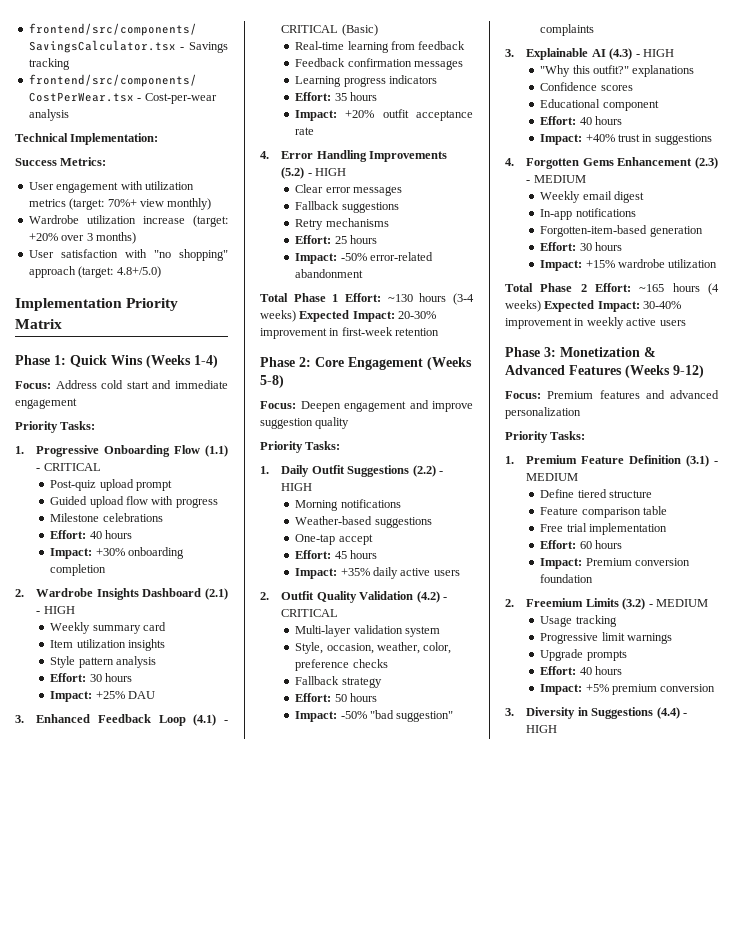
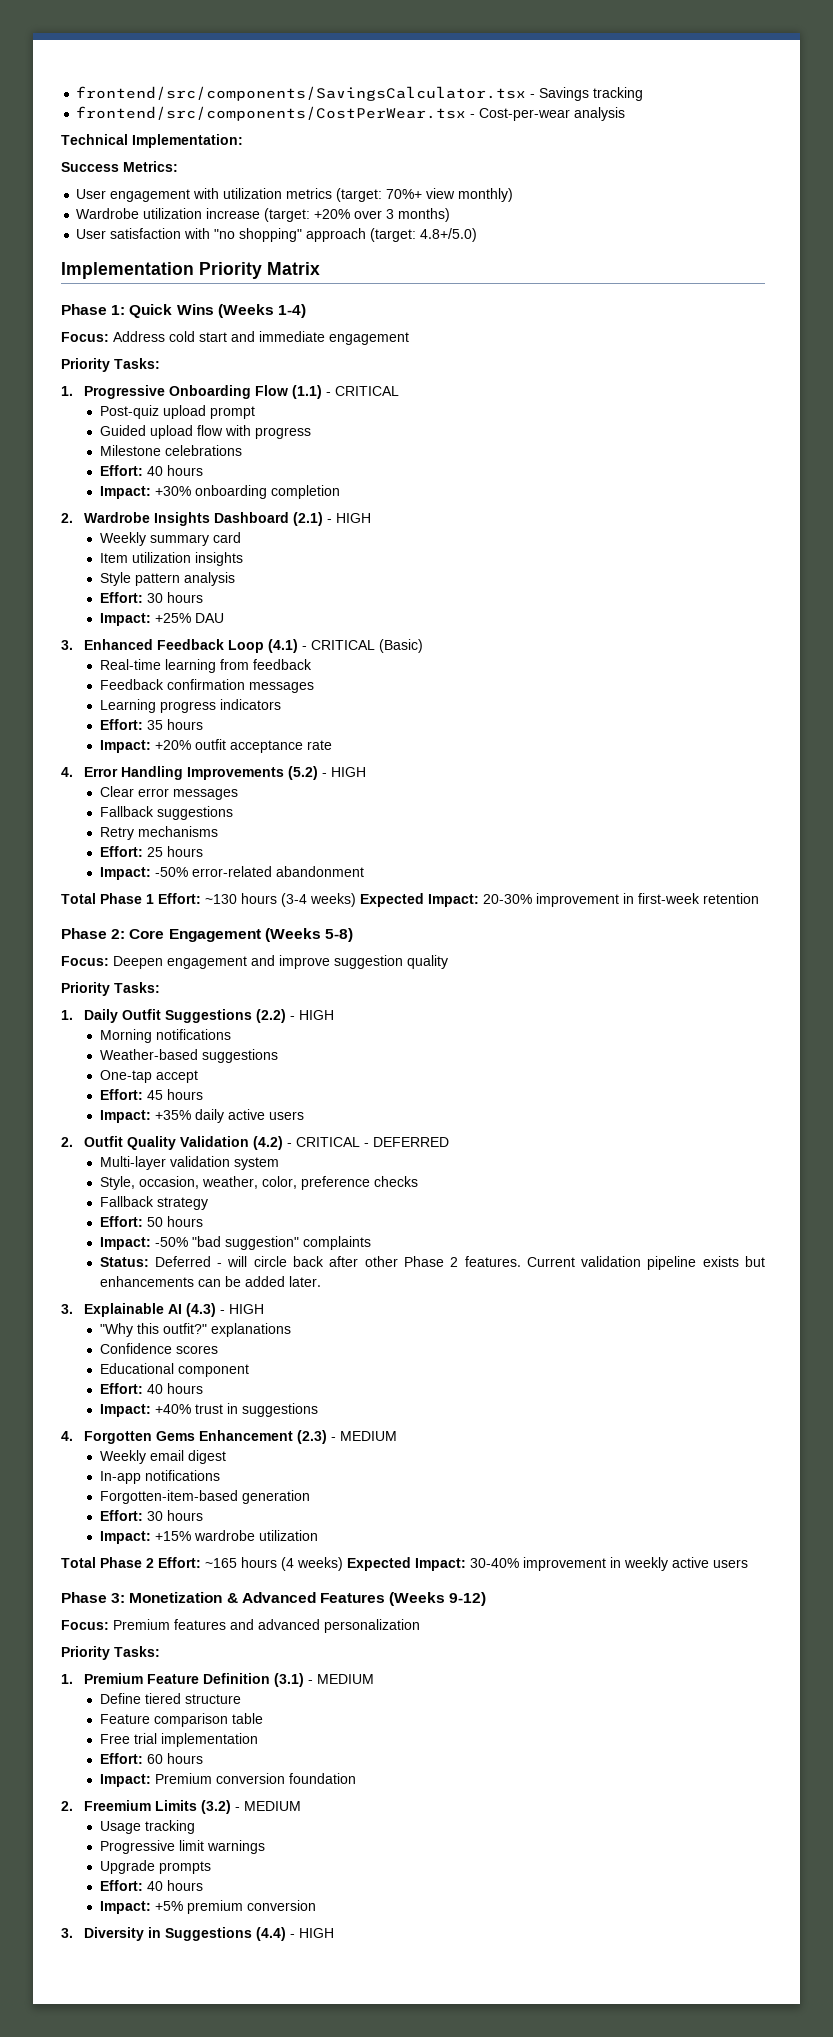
- 2. Outfit Quality Validation (4.2) - CRITICAL
+ 2. Outfit Quality Validation (4.2) - CRITICAL - DEFERRED
+ Status: Deferred - will circle back after other Phase 2 features. Current validation pipeline exists but enhancements can be added later.

